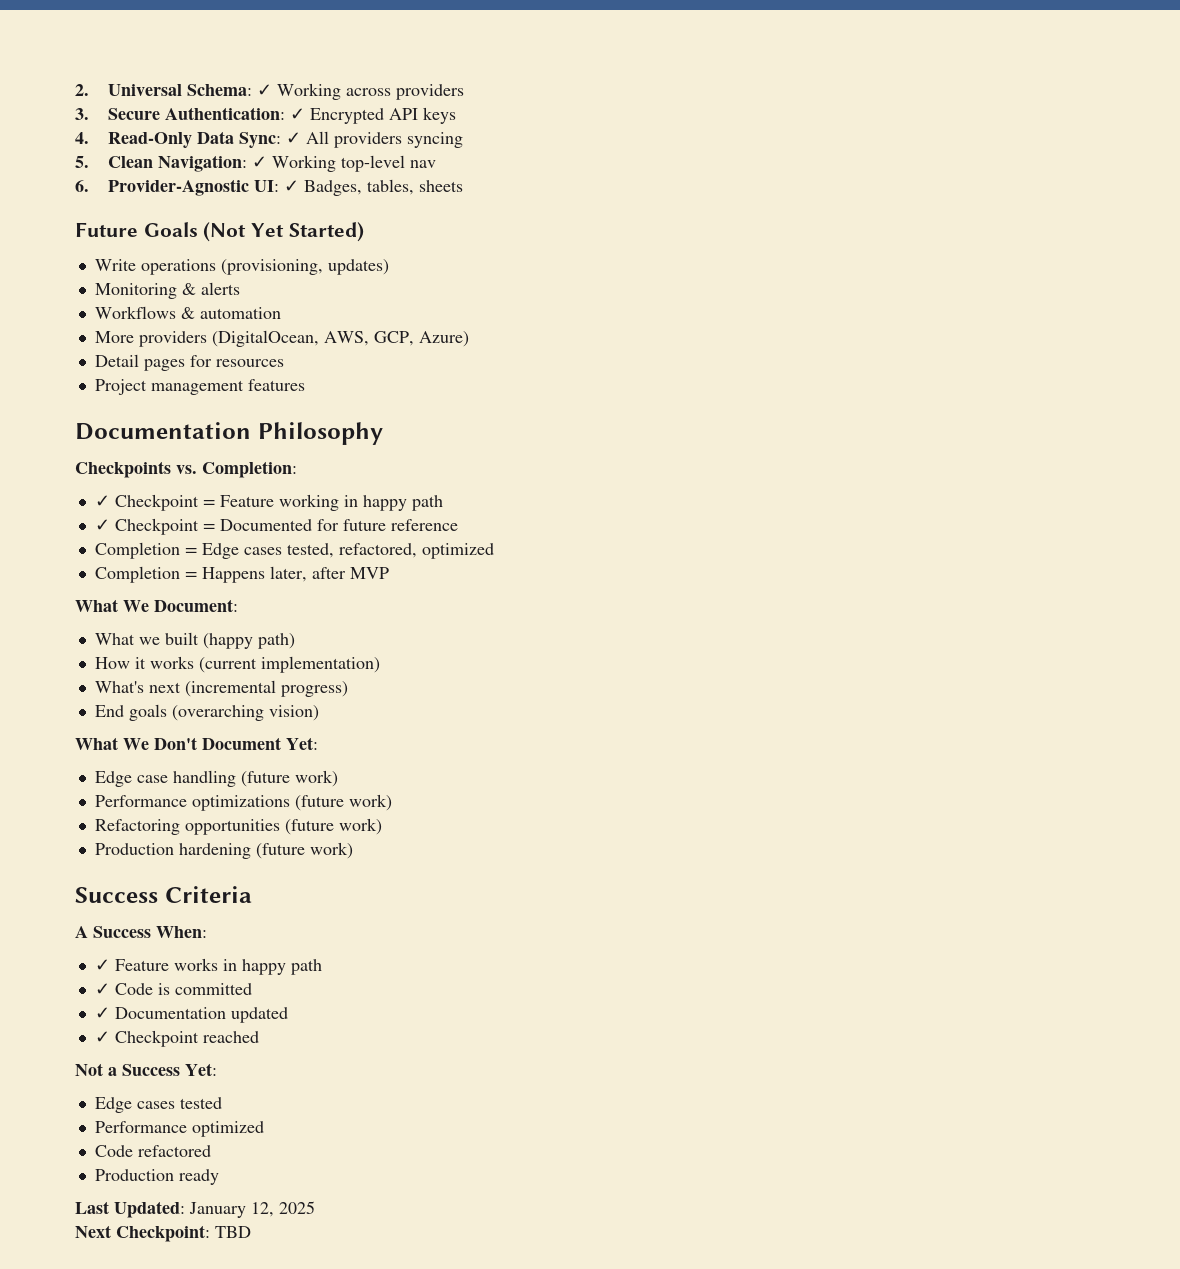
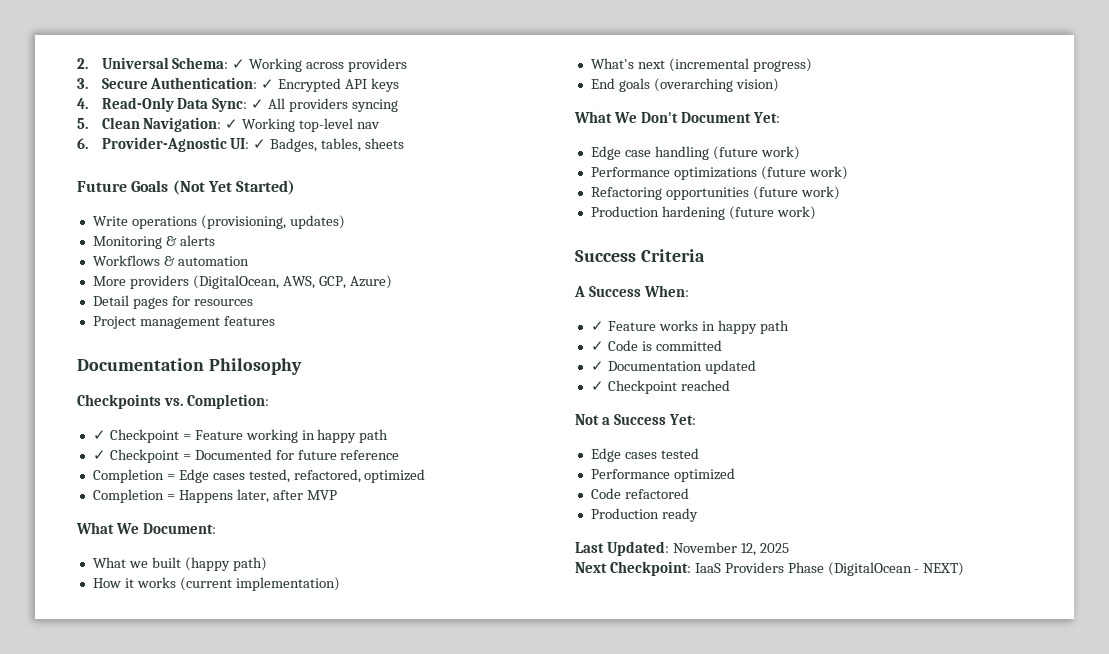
- Last Updated: January 12, 2025
+ Last Updated: November 12, 2025
- Next Checkpoint: TBD
+ Next Checkpoint: IaaS Providers Phase (DigitalOcean - NEXT)

